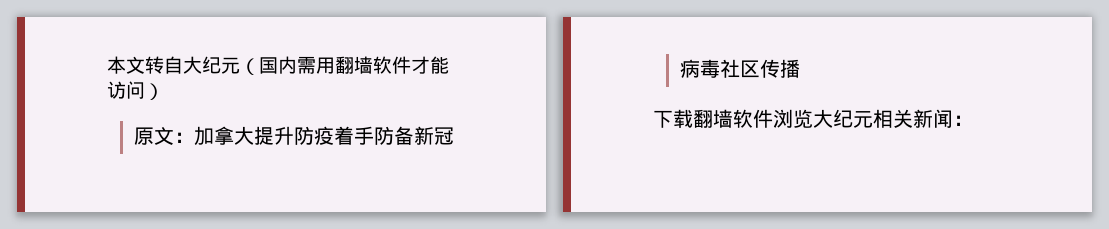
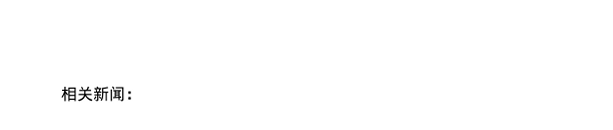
- 本文转自大纪元（国内需用翻墙软件才能访问）
- 原文：加拿大提升防疫着手防备新冠病毒社区传播
- 下载翻墙软件浏览大纪元相关新闻：
+ 相关新闻：

